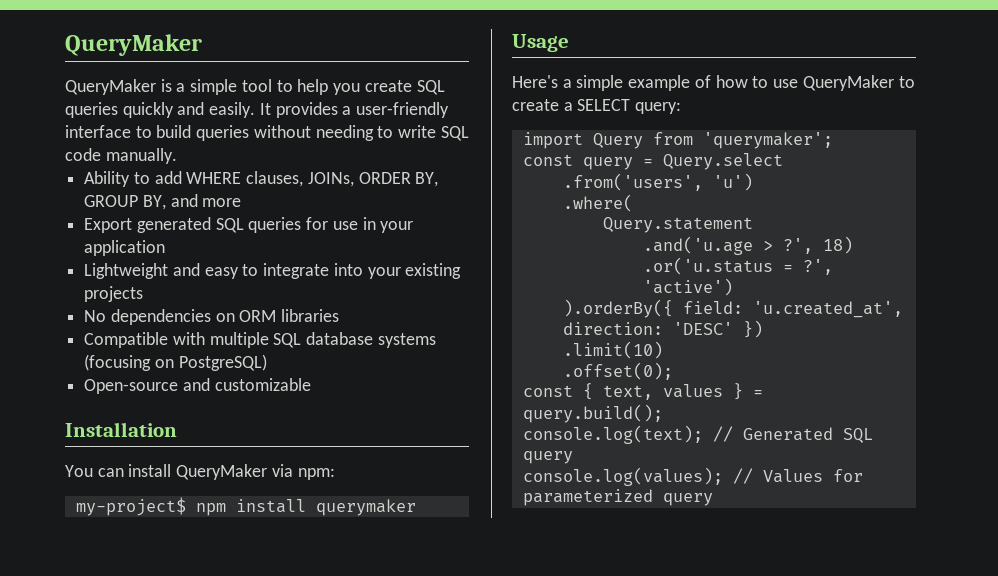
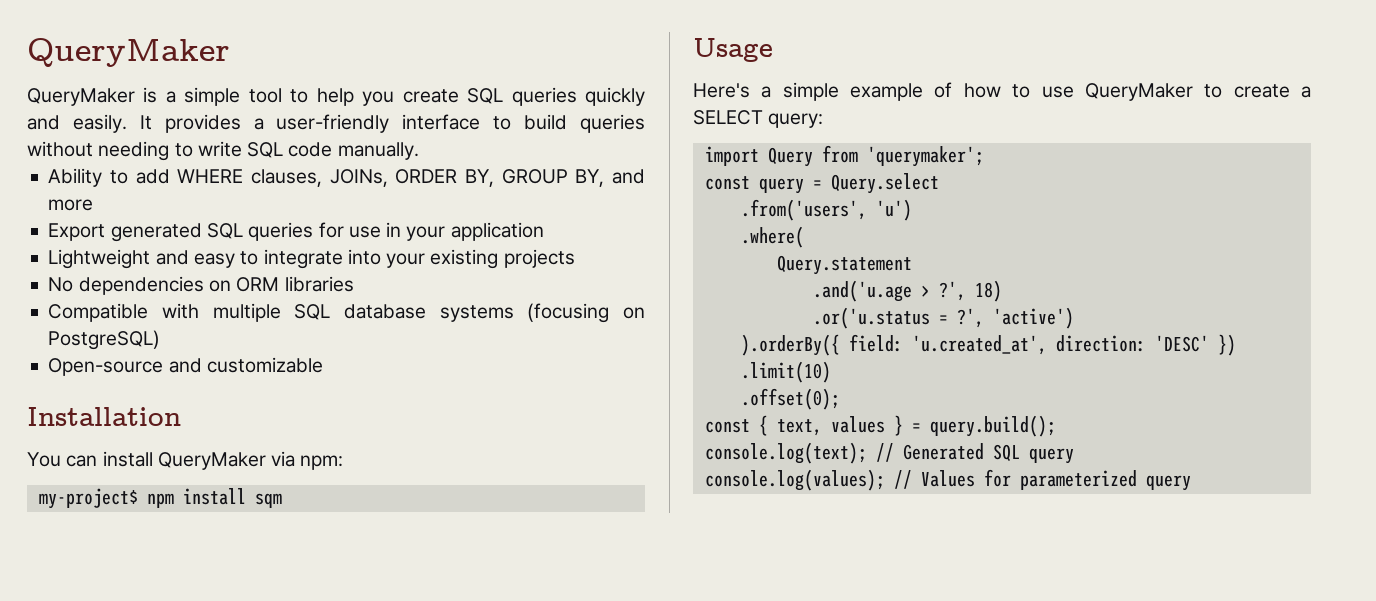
- my-project$ npm install querymaker
+ my-project$ npm install sqm

